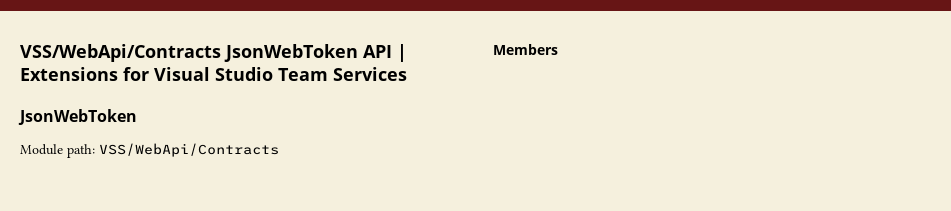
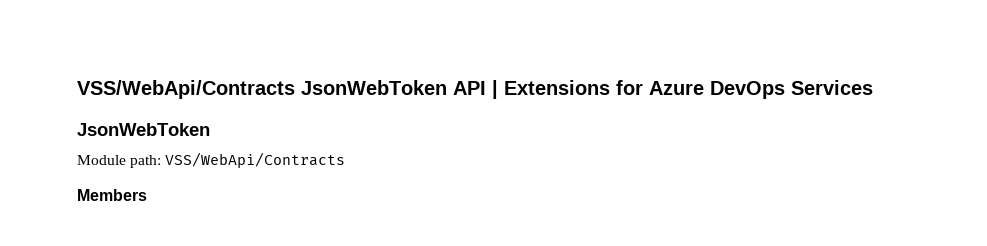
- VSS/WebApi/Contracts JsonWebToken API | Extensions for Visual Studio Team Services
+ VSS/WebApi/Contracts JsonWebToken API | Extensions for Azure DevOps Services

